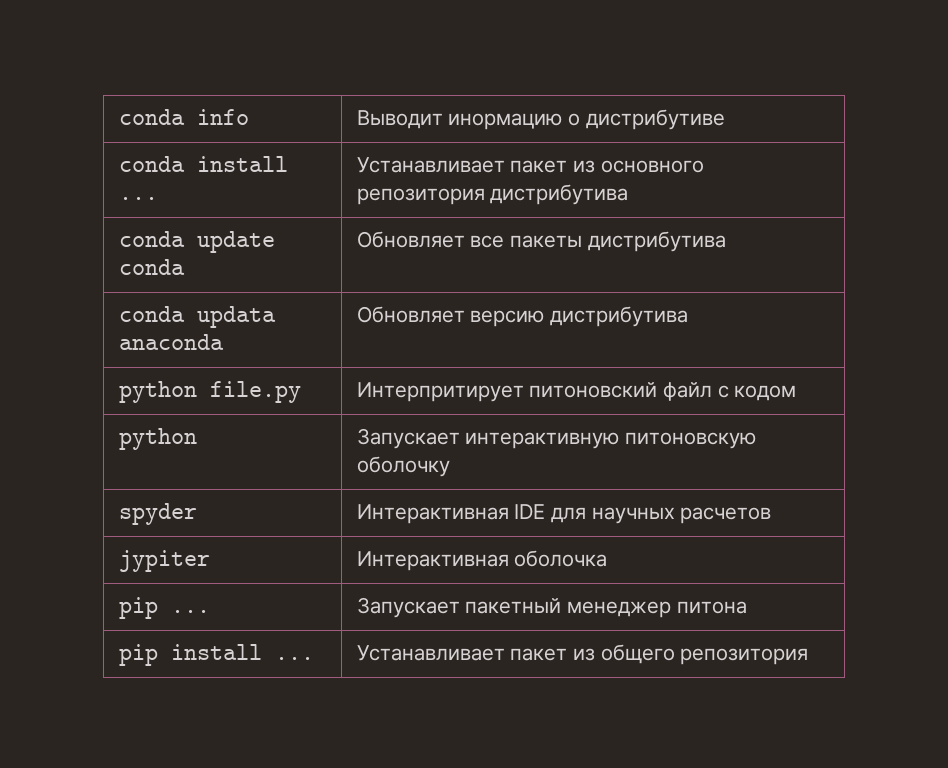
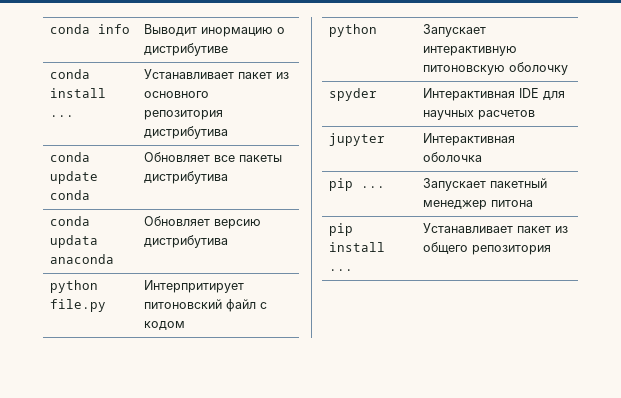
- jypiter | Интерактивная оболочка
+ jupyter | Интерактивная оболочка

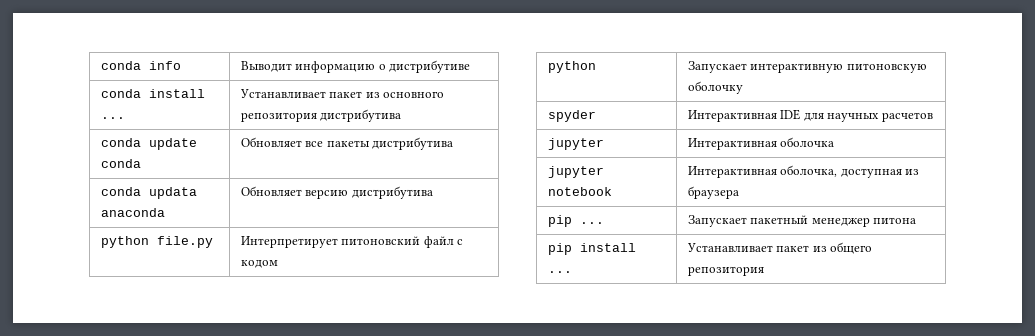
- conda info | Выводит инормацию о дистрибутиве
+ conda info | Выводит информацию о дистрибутиве
- python file.py | Интерпритирует питоновский файл с кодом
+ python file.py | Интерпретирует питоновский файл с кодом
+ jupyter notebook | Интерактивная оболочка, доступная из браузера

